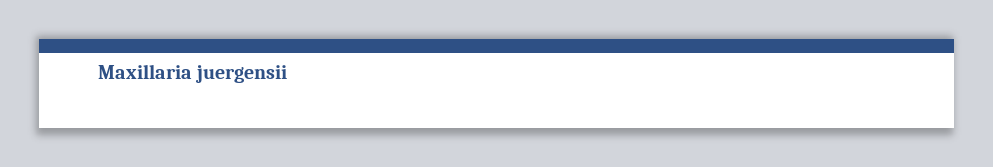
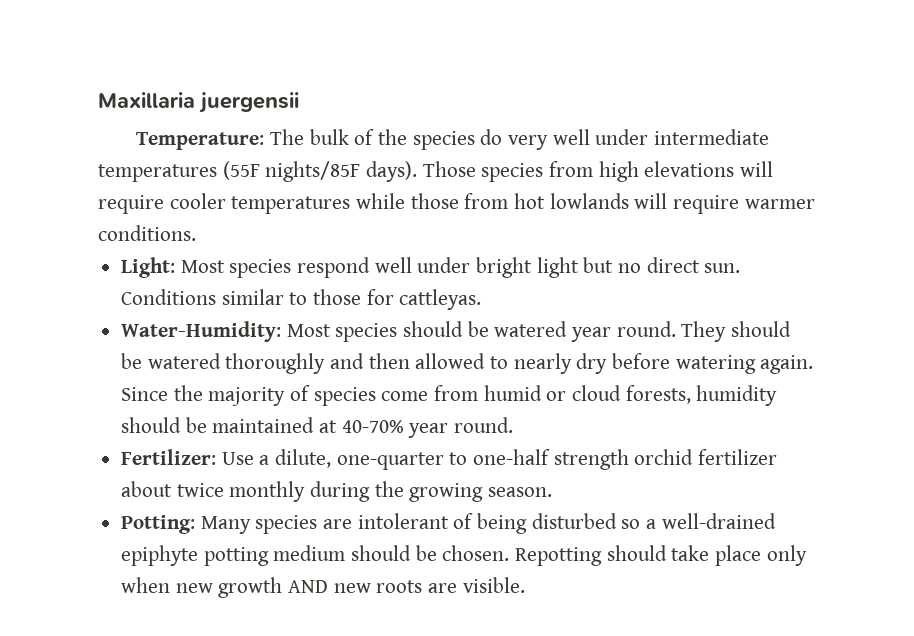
+ Temperature: The bulk of the species do very well under intermediate temperatures (55F nights/85F days). Those species from high elevations will require cooler temperatures while those from hot lowlands will require warmer conditions.
+ Light: Most species respond well under bright light but no direct sun. Conditions similar to those for cattleyas.
+ Water-Humidity: Most species should be watered year round. They should be watered thoroughly and then allowed to nearly dry before watering again. Since the majority of species come from humid or cloud forests, humidity should be maintained at 40-70% year round.
+ Fertilizer: Use a dilute, one-quarter to one-half strength orchid fertilizer about twice monthly during the growing season.
+ Potting: Many species are intolerant of being disturbed so a well-drained epiphyte potting medium should be chosen. Repotting should take place only when new growth AND new roots are visible.

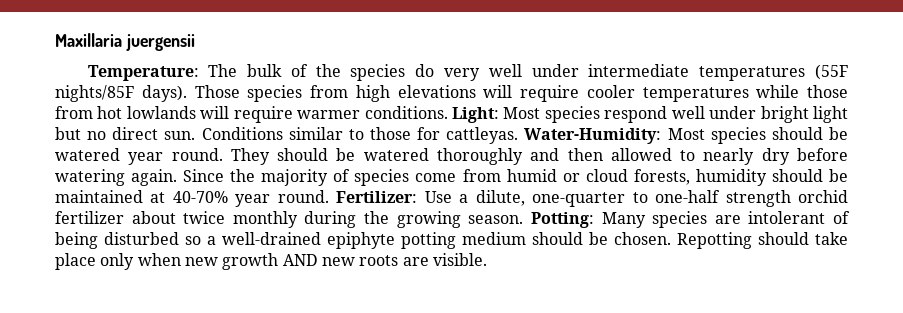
- Those species from high elevations will require cooler temperatures while those from hot lowlands will require warmer conditions.
- Light: Most species respond well under bright light but no direct sun.
+ Those species from high elevations will require cooler temperatures while those from hot lowlands will require warmer conditions. Light: Most species respond well under bright light but no direct sun.
- Conditions similar to those for cattleyas.
- Water-Humidity: Most species should be watered year round.
+ Conditions similar to those for cattleyas. Water-Humidity: Most species should be watered year round.
- Since the majority of species come from humid or cloud forests, humidity should be maintained at 40-70% year round.
- Fertilizer: Use a dilute, one-quarter to one-half strength orchid fertilizer about twice monthly during the growing season.
- Potting: Many species are intolerant of being disturbed so a well-drained epiphyte potting medium should be chosen.
+ Since the majority of species come from humid or cloud forests, humidity should be maintained at 40-70% year round. Fertilizer: Use a dilute, one-quarter to one-half strength orchid fertilizer about twice monthly during the growing season. Potting: Many species are intolerant of being disturbed so a well-drained epiphyte potting medium should be chosen.

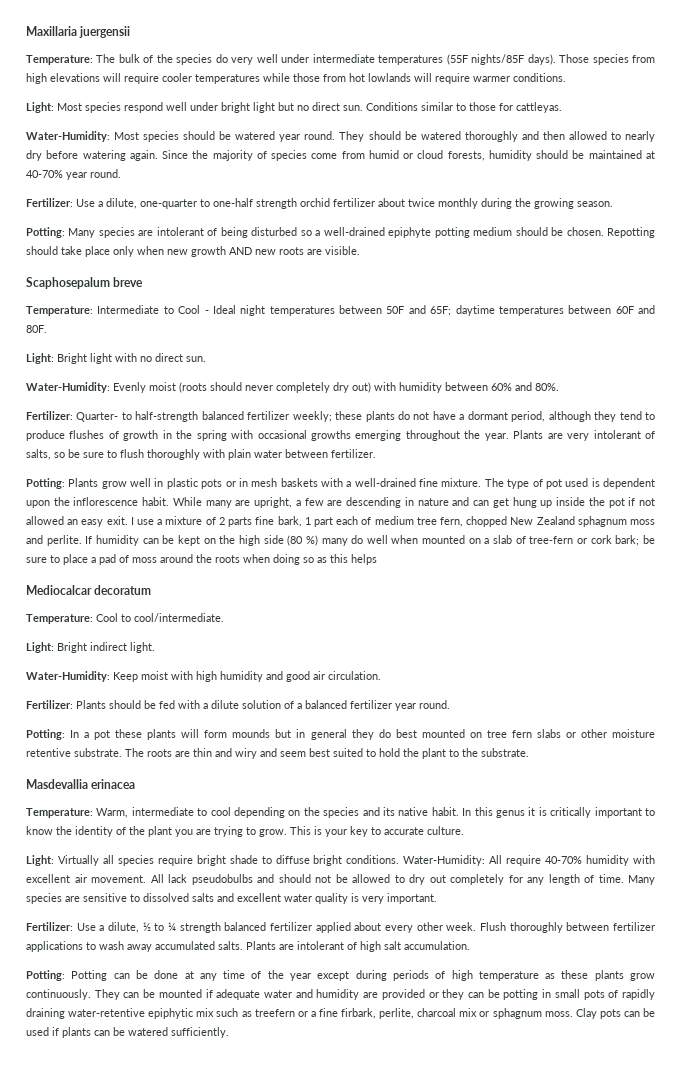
- Those species from high elevations will require cooler temperatures while those from hot lowlands will require warmer conditions. Light: Most species respond well under bright light but no direct sun.
+ Those species from high elevations will require cooler temperatures while those from hot lowlands will require warmer conditions.
+ Light: Most species respond well under bright light but no direct sun.
- Conditions similar to those for cattleyas. Water-Humidity: Most species should be watered year round.
+ Conditions similar to those for cattleyas.
+ Water-Humidity: Most species should be watered year round.
- Since the majority of species come from humid or cloud forests, humidity should be maintained at 40-70% year round. Fertilizer: Use a dilute, one-quarter to one-half strength orchid fertilizer about twice monthly during the growing season. Potting: Many species are intolerant of being disturbed so a well-drained epiphyte potting medium should be chosen.
+ Since the majority of species come from humid or cloud forests, humidity should be maintained at 40-70% year round.
+ Fertilizer: Use a dilute, one-quarter to one-half strength orchid fertilizer about twice monthly during the growing season.
+ Potting: Many species are intolerant of being disturbed so a well-drained epiphyte potting medium should be chosen.
+ Scaphosepalum breve
+ Temperature: Intermediate to Cool - Ideal night temperatures between 50F and 65F; daytime temperatures between 60F and 80F.
+ Light: Bright light with no direct sun.
+ Water-Humidity: Evenly moist (roots should never completely dry out) with humidity between 60% and 80%.
+ Fertilizer: Quarter- to half-strength balanced fertilizer weekly; these plants do not have a dormant period, although they tend to produce flushes of growth in the spring with occasional growths emerging throughout the year. Plants are very intolerant of salts, so be sure to flush thoroughly with plain water between fertilizer.
+ Potting: Plants grow well in plastic pots or in mesh baskets with a well-drained fine mixture. The type of pot used is dependent upon the inflorescence habit. While many are upright, a few are descending in nature and can get hung up inside the pot if not allowed an easy exit. I use a mixture of 2 parts fine bark, 1 part each of medium tree fern, chopped New Zealand sphagnum moss and perlite. If humidity can be kept on the high side (80 %) many do well when mounted on a slab of tree-fern or cork bark; be sure to place a pad of moss around the roots when doing so as this helps
+ Mediocalcar decoratum
+ Temperature: Cool to cool/intermediate.
+ Light: Bright indirect light.
+ Water-Humidity: Keep moist with high humidity and good air circulation.
+ Fertilizer: Plants should be fed with a dilute solution of a balanced fertilizer year round.
+ Potting: In a pot these plants will form mounds but in general they do best mounted on tree fern slabs or other moisture retentive substrate. The roots are thin and wiry and seem best suited to hold the plant to the substrate.
+ Masdevallia erinacea
+ Temperature: Warm, intermediate to cool depending on the species and its native habit. In this genus it is critically important to know the identity of the plant you are trying to grow. This is your key to accurate culture.
+ Light: Virtually all species require bright shade to diffuse bright conditions. Water-Humidity: All require 40-70% humidity with excellent air movement. All lack pseudobulbs and should not be allowed to dry out completely for any length of time. Many species are sensitive to dissolved salts and excellent water quality is very important.
+ Fertilizer: Use a dilute, ½ to ¼ strength balanced fertilizer applied about every other week. Flush thoroughly between fertilizer applications to wash away accumulated salts. Plants are intolerant of high salt accumulation.
+ Potting: Potting can be done at any time of the year except during periods of high temperature as these plants grow continuously. They can be mounted if adequate water and humidity are provided or they can be potting in small pots of rapidly draining water-retentive epiphytic mix such as treefern or a fine firbark, perlite, charcoal mix or sphagnum moss. Clay pots can be used if plants can be watered sufficiently.

